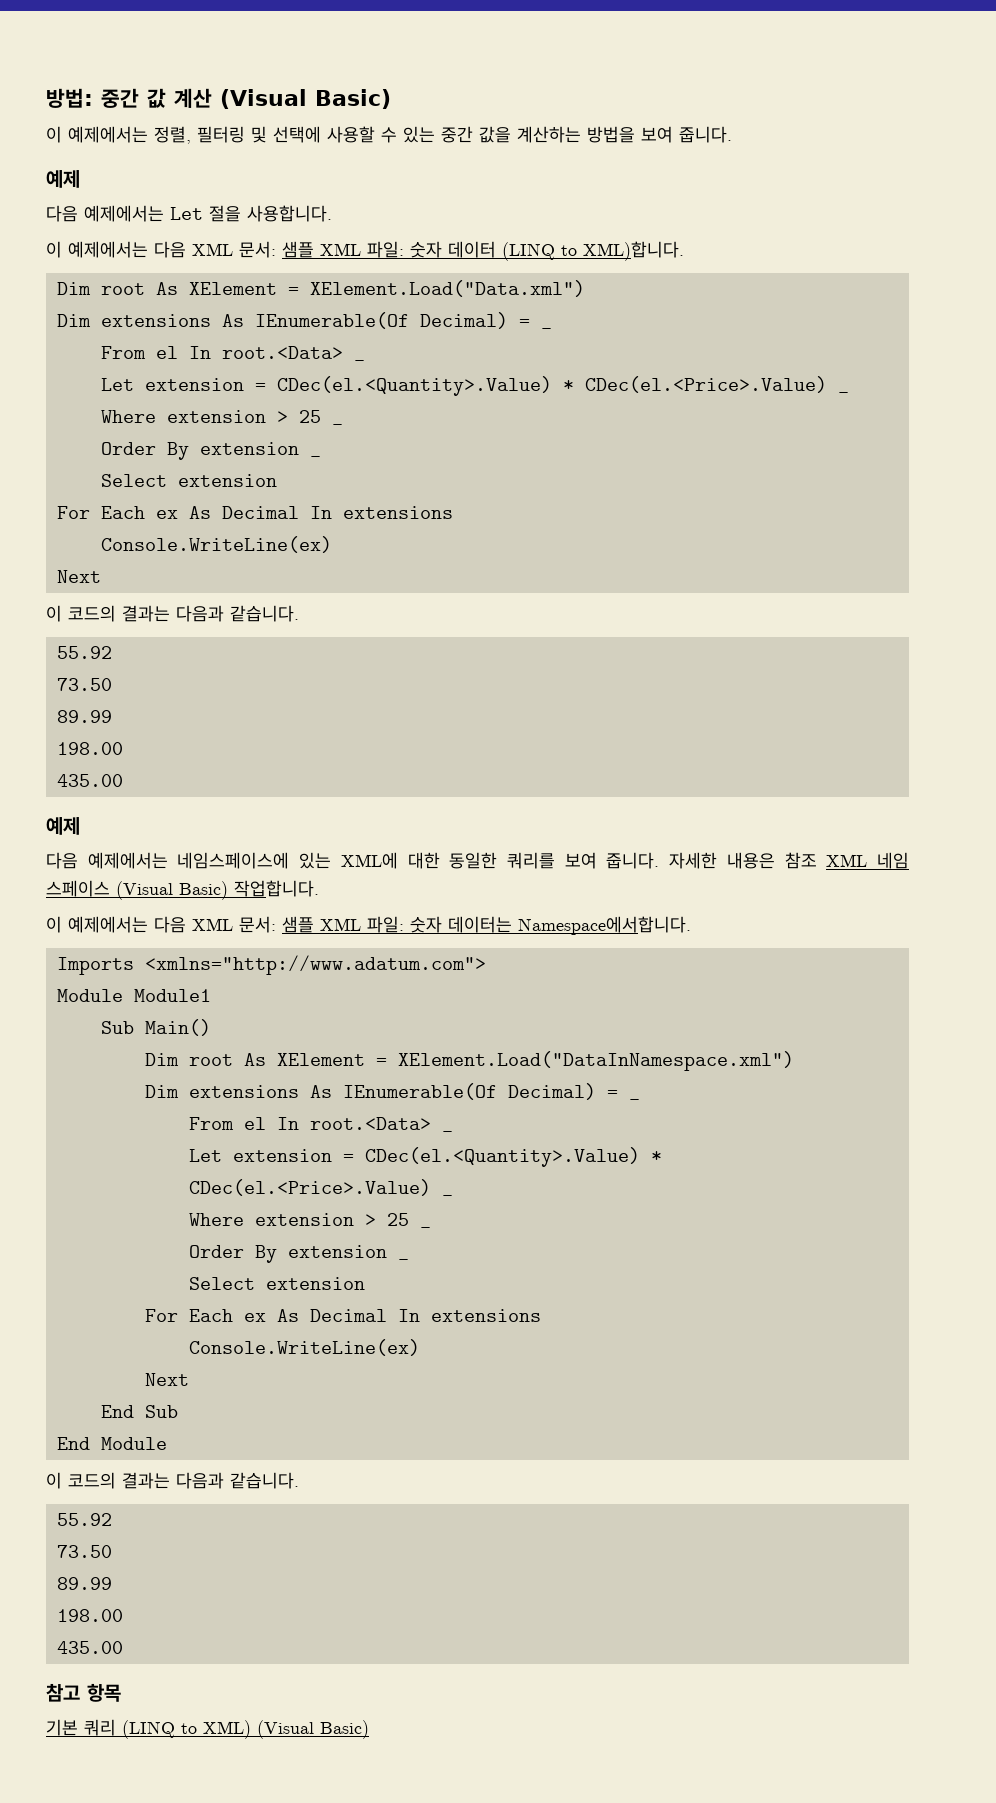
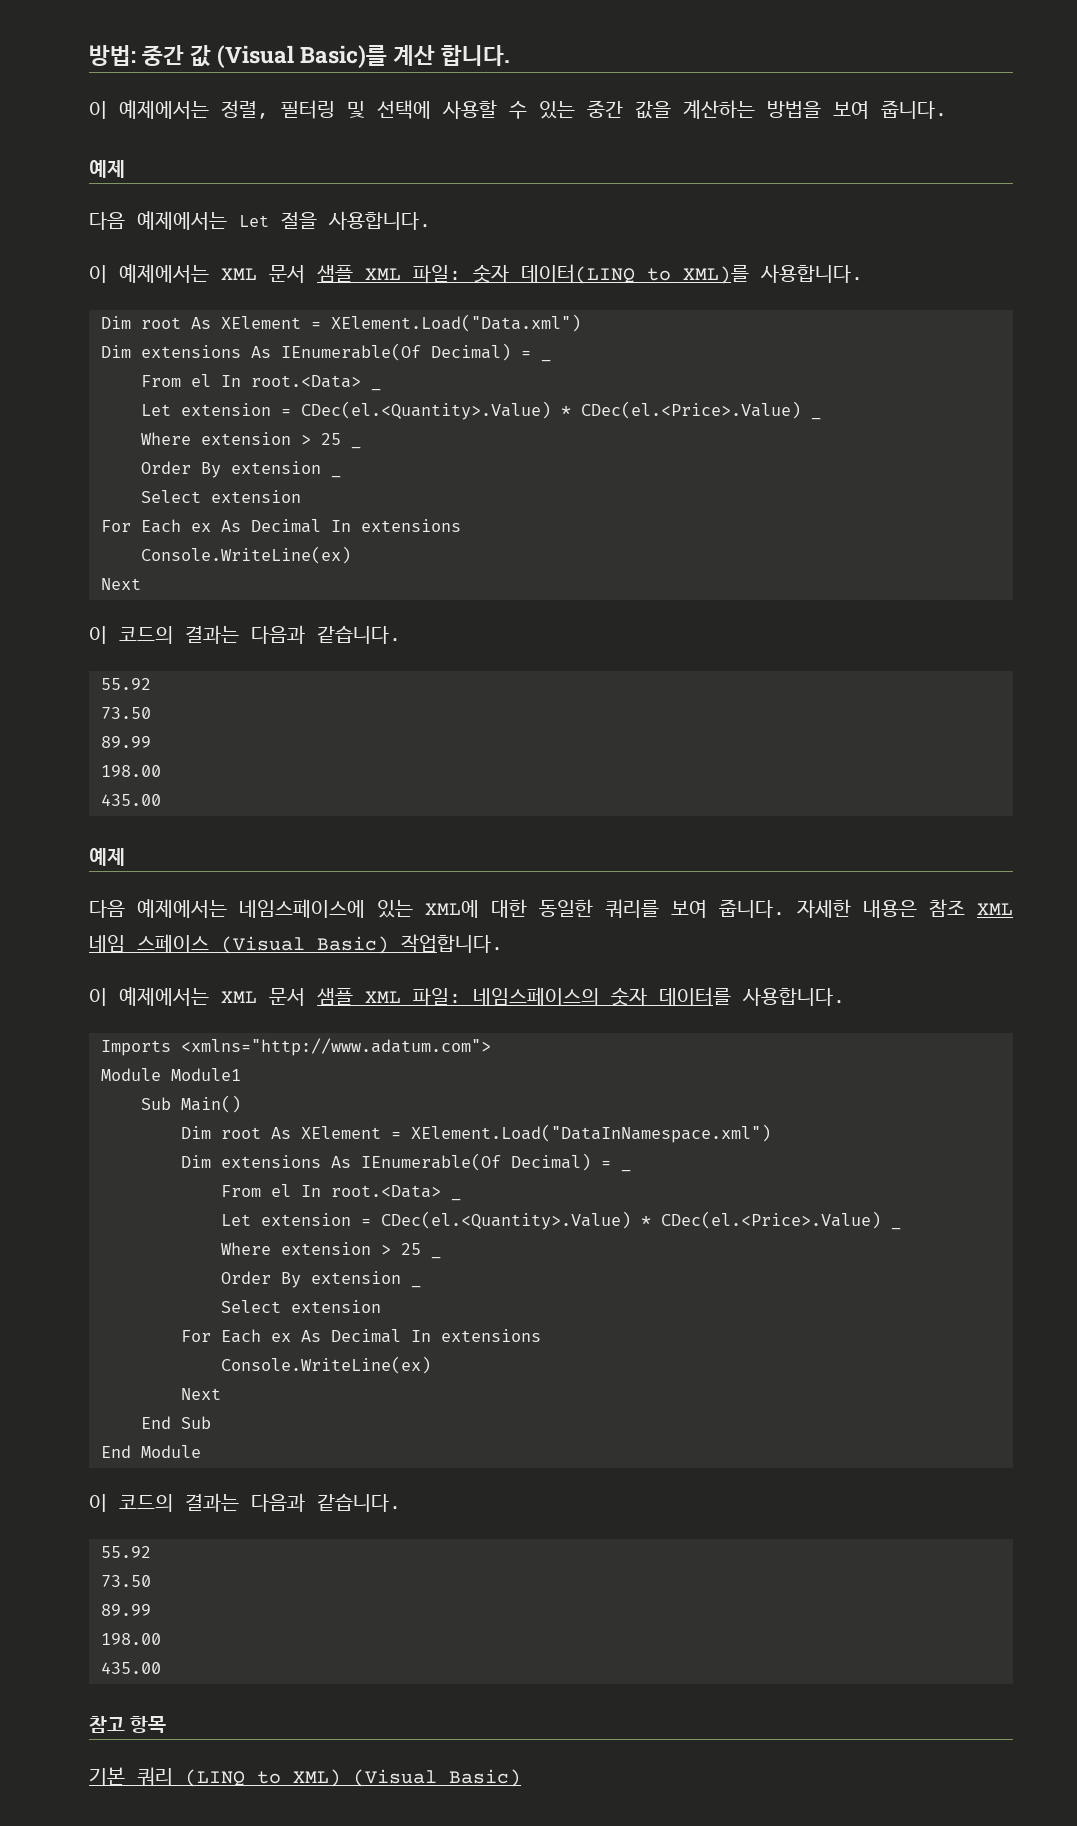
- 방법: 중간 값 계산 (Visual Basic)
+ 방법: 중간 값 (Visual Basic)를 계산 합니다.
- 이 예제에서는 다음 XML 문서: 샘플 XML 파일: 숫자 데이터 (LINQ to XML)합니다.
+ 이 예제에서는 XML 문서 샘플 XML 파일: 숫자 데이터(LINQ to XML)를 사용합니다.
- 이 예제에서는 다음 XML 문서: 샘플 XML 파일: 숫자 데이터는 Namespace에서합니다.
+ 이 예제에서는 XML 문서 샘플 XML 파일: 네임스페이스의 숫자 데이터를 사용합니다.

